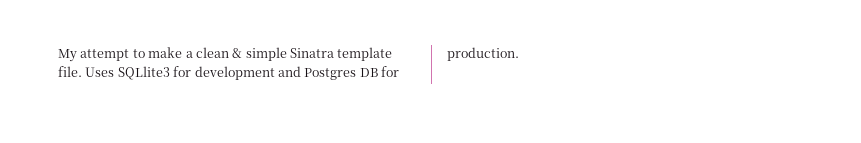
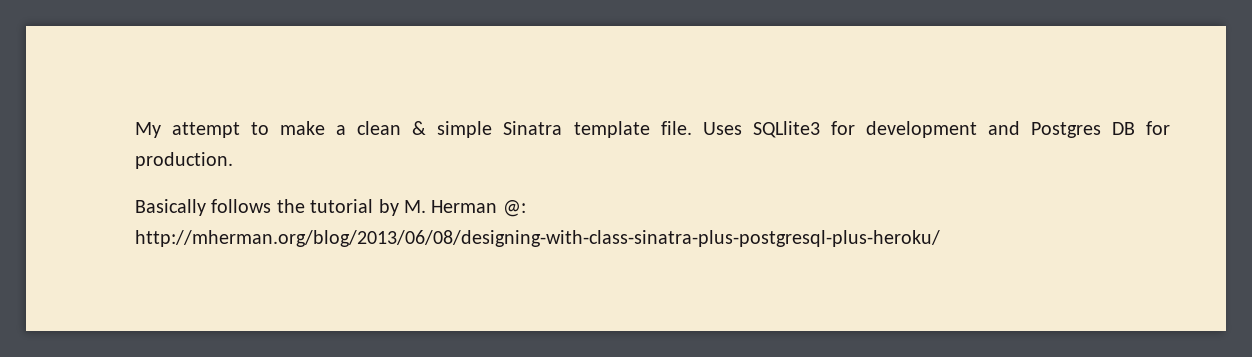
+ Basically follows the tutorial by M. Herman @: http://mherman.org/blog/2013/06/08/designing-with-class-sinatra-plus-postgresql-plus-heroku/

